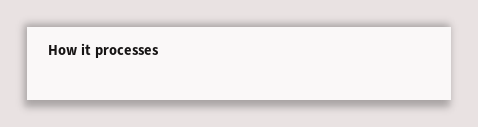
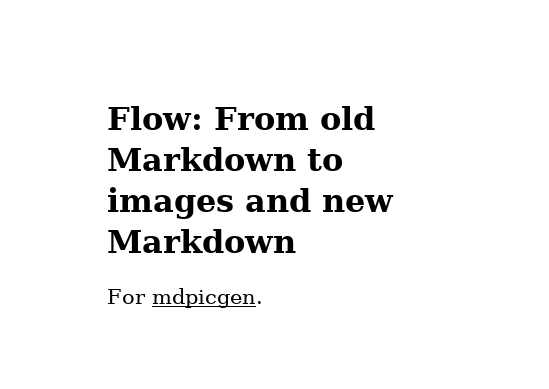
- How it processes
+ Flow: From old Markdown to images and new Markdown
+ For mdpicgen.

